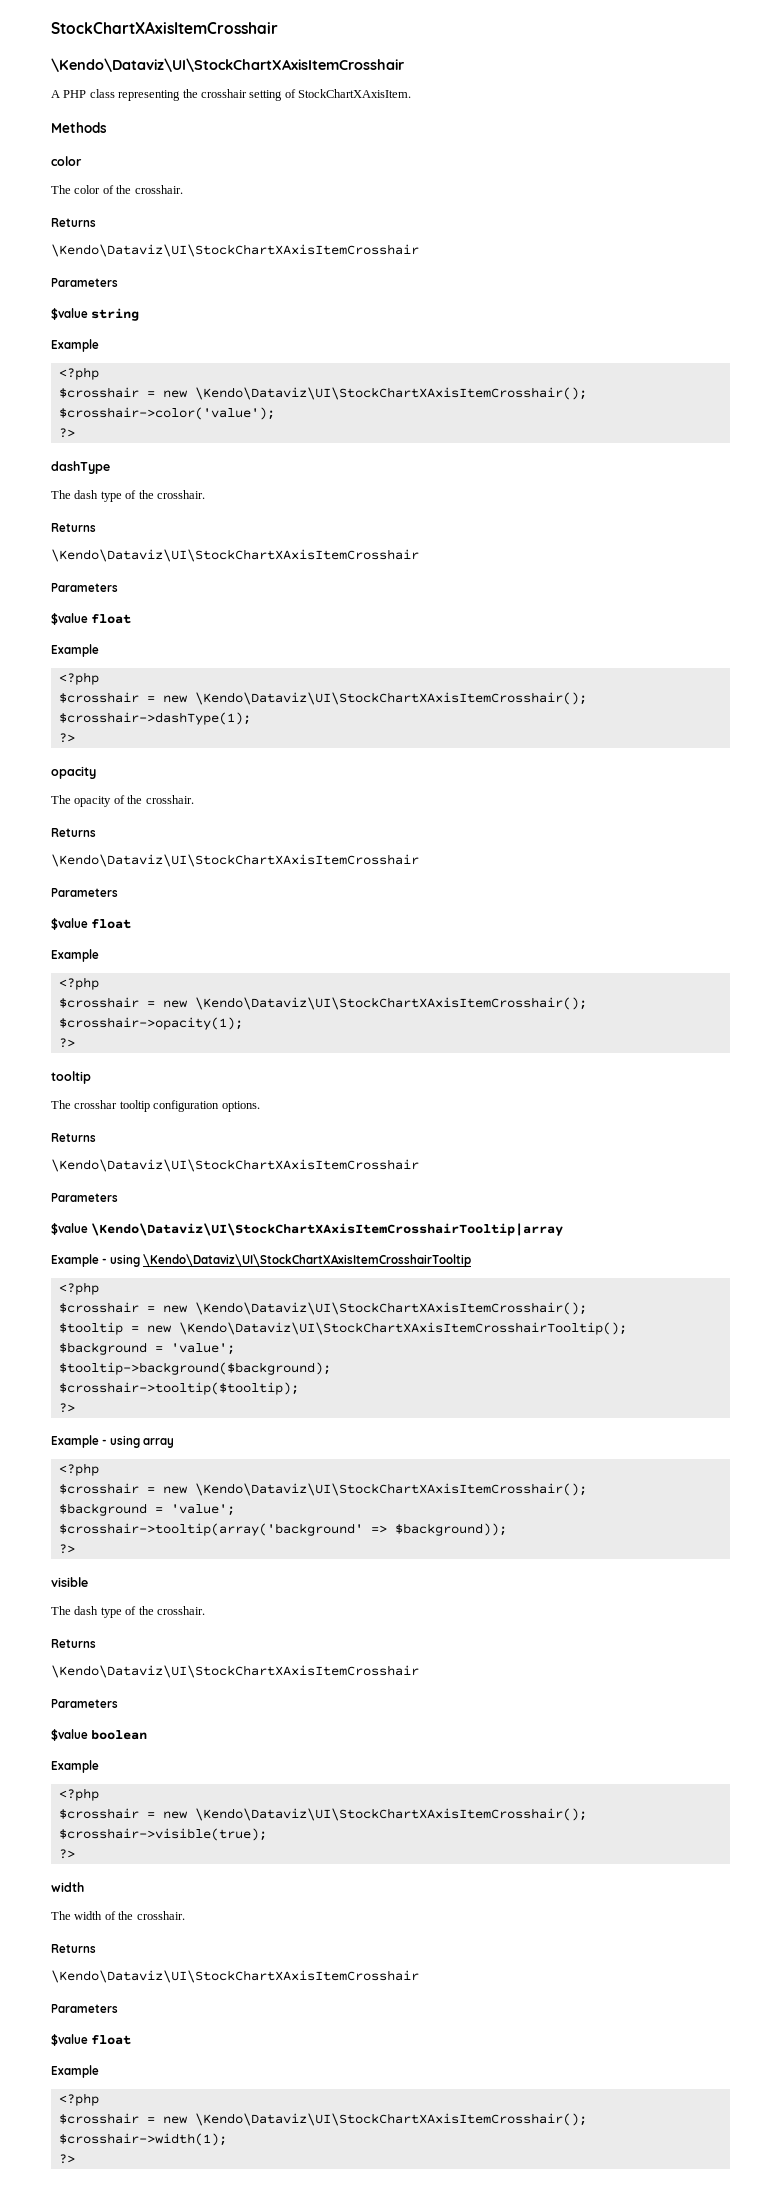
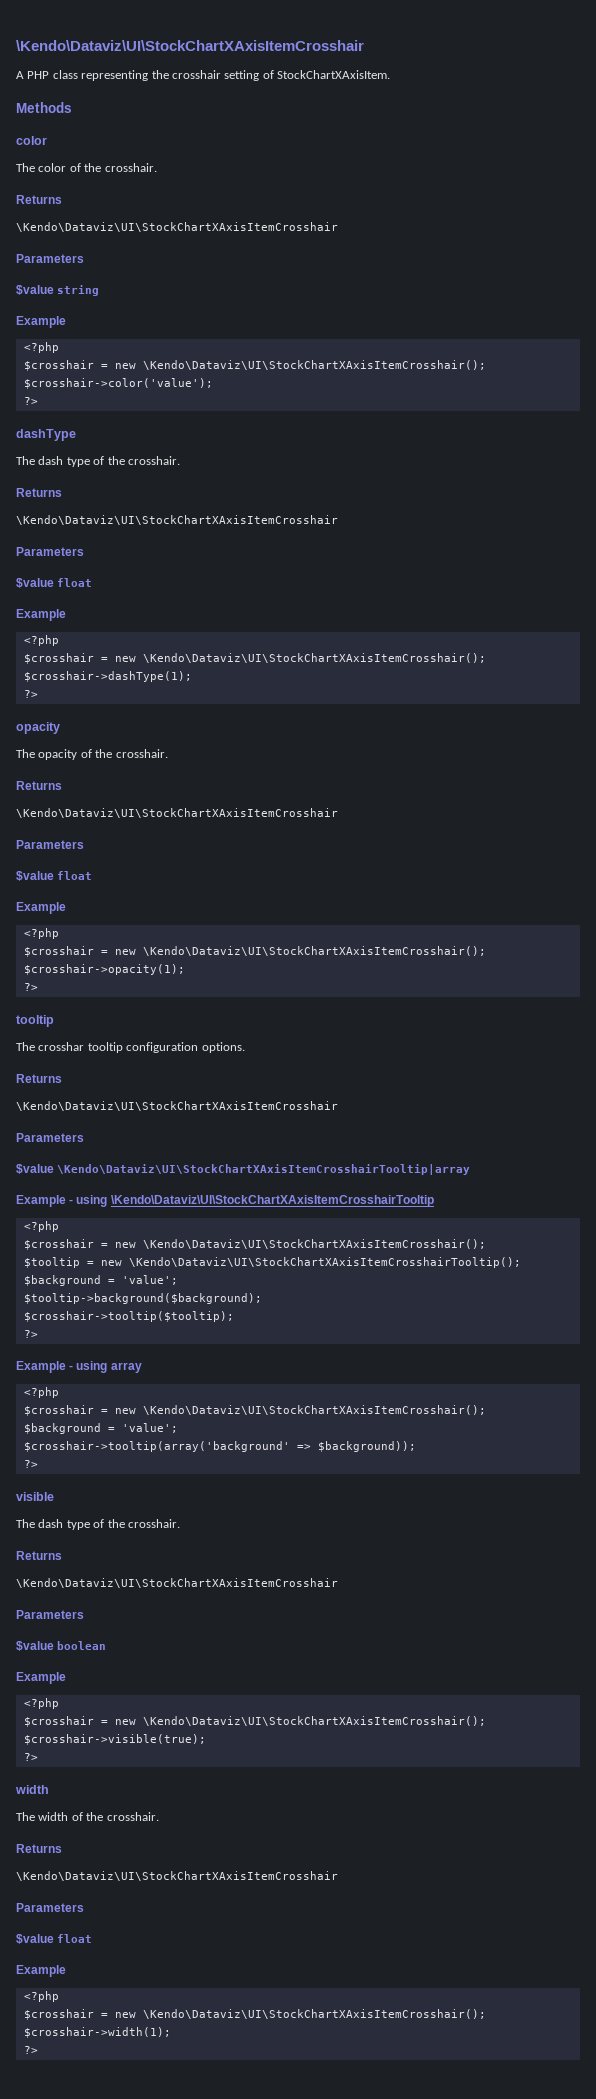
- StockChartXAxisItemCrosshair

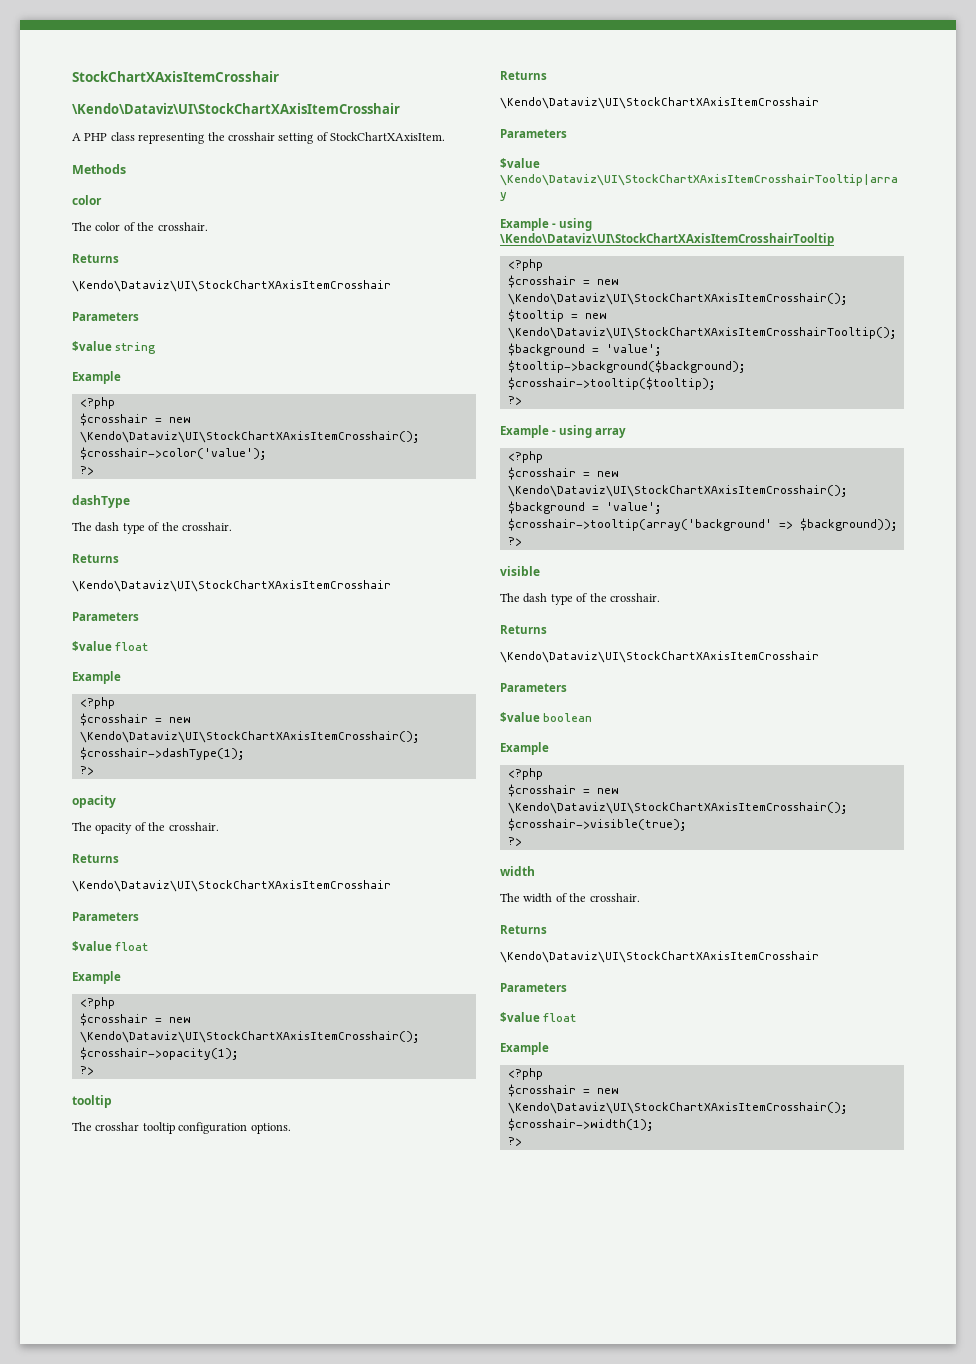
+ StockChartXAxisItemCrosshair

